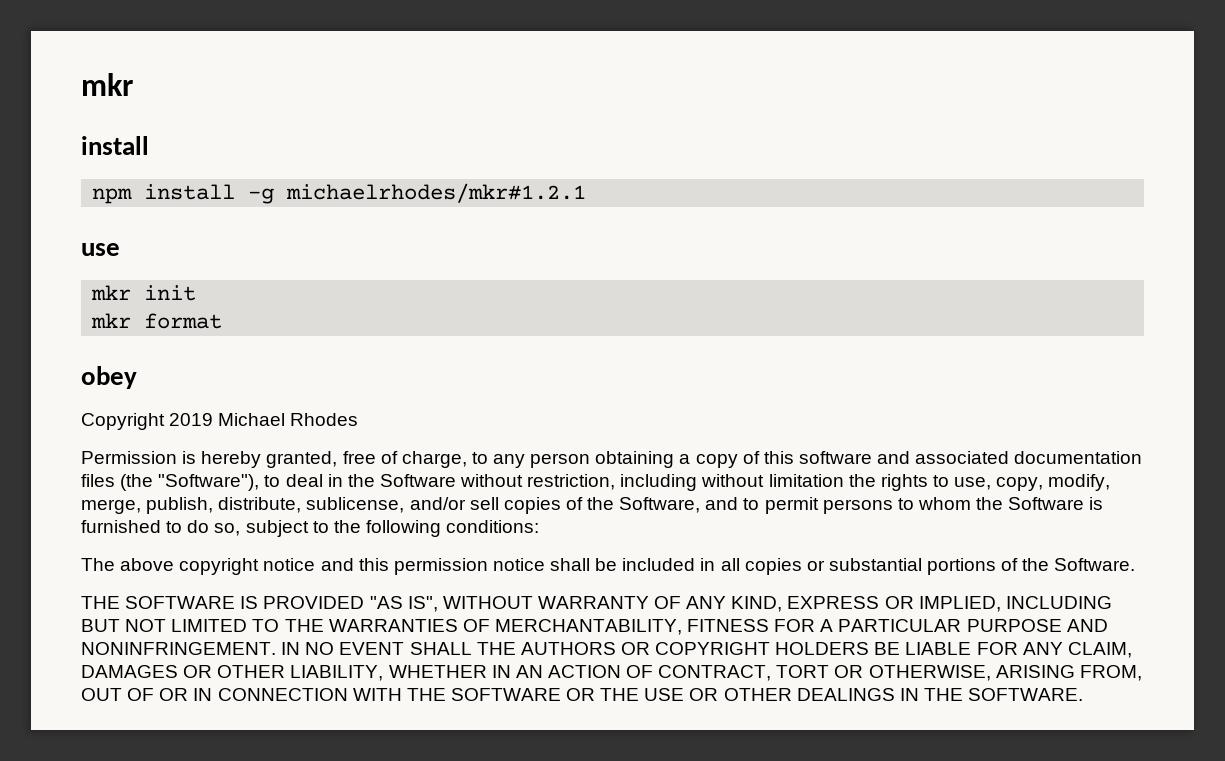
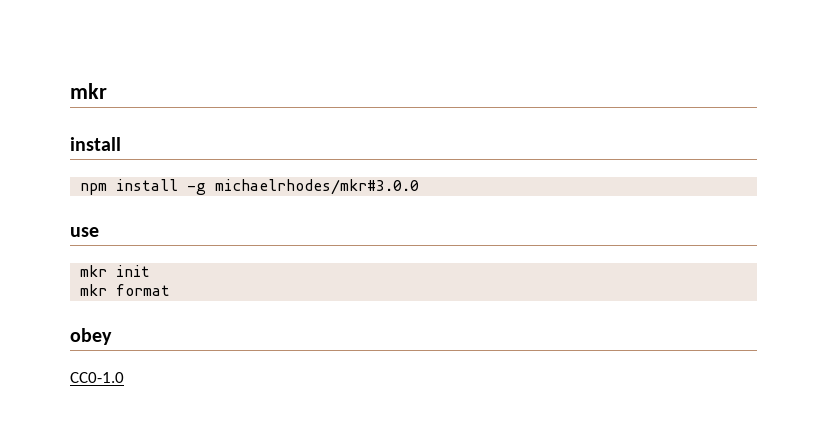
- npm install -g michaelrhodes/mkr#1.2.1
+ npm install -g michaelrhodes/mkr#3.0.0
- Copyright 2019 Michael Rhodes
- Permission is hereby granted, free of charge, to any person obtaining a copy of this software and associated documentation files (the "Software"), to deal in the Software without restriction, including without limitation the rights to use, copy, modify, merge, publish, distribute, sublicense, and/or sell copies of the Software, and to permit persons to whom the Software is furnished to do so, subject to the following conditions:
- The above copyright notice and this permission notice shall be included in all copies or substantial portions of the Software.
- THE SOFTWARE IS PROVIDED "AS IS", WITHOUT WARRANTY OF ANY KIND, EXPRESS OR IMPLIED, INCLUDING BUT NOT LIMITED TO THE WARRANTIES OF MERCHANTABILITY, FITNESS FOR A PARTICULAR PURPOSE AND NONINFRINGEMENT. IN NO EVENT SHALL THE AUTHORS OR COPYRIGHT HOLDERS BE LIABLE FOR ANY CLAIM, DAMAGES OR OTHER LIABILITY, WHETHER IN AN ACTION OF CONTRACT, TORT OR OTHERWISE, ARISING FROM, OUT OF OR IN CONNECTION WITH THE SOFTWARE OR THE USE OR OTHER DEALINGS IN THE SOFTWARE.
+ CC0-1.0

